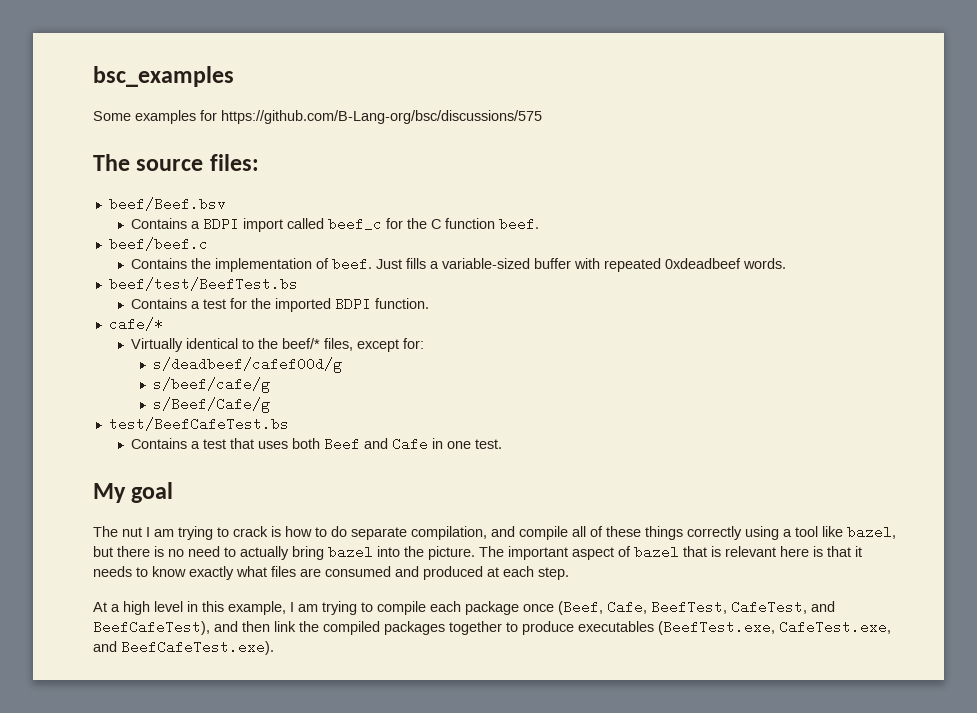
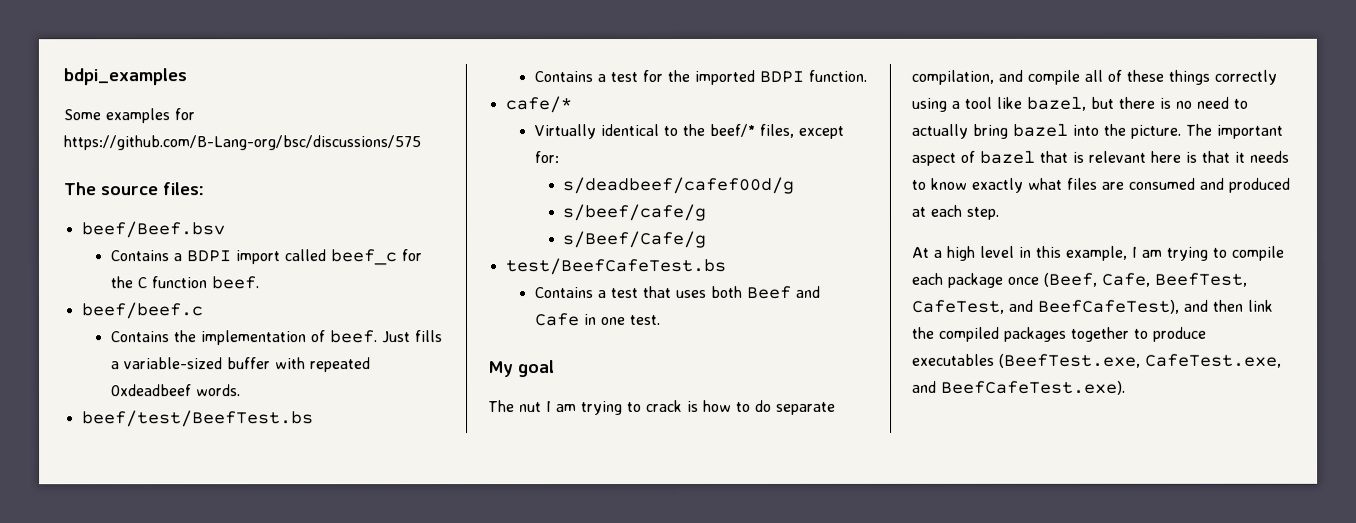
- bsc_examples
+ bdpi_examples

